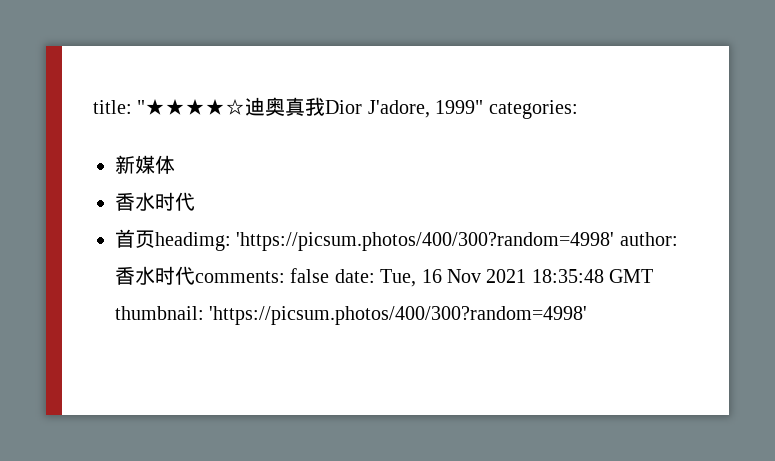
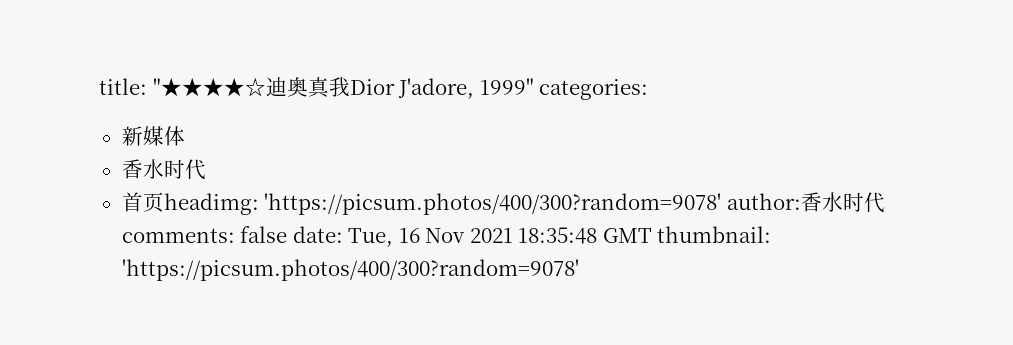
- 首页headimg: 'https://picsum.photos/400/300?random=4998' author:香水时代comments: false date: Tue, 16 Nov 2021 18:35:48 GMT thumbnail: 'https://picsum.photos/400/300?random=4998'
+ 首页headimg: 'https://picsum.photos/400/300?random=9078' author:香水时代comments: false date: Tue, 16 Nov 2021 18:35:48 GMT thumbnail: 'https://picsum.photos/400/300?random=9078'

